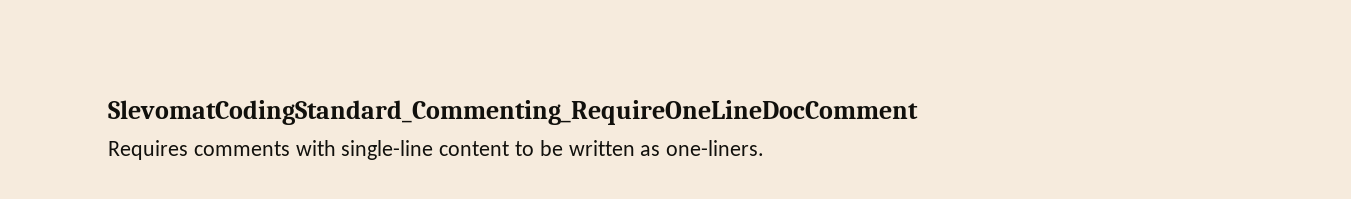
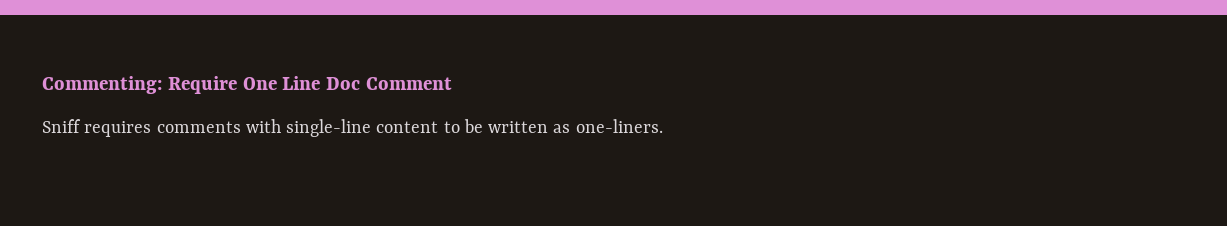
- SlevomatCodingStandard_Commenting_RequireOneLineDocComment
- Requires comments with single-line content to be written as one-liners.
+ Commenting: Require One Line Doc Comment
+ Sniff requires comments with single-line content to be written as one-liners.

